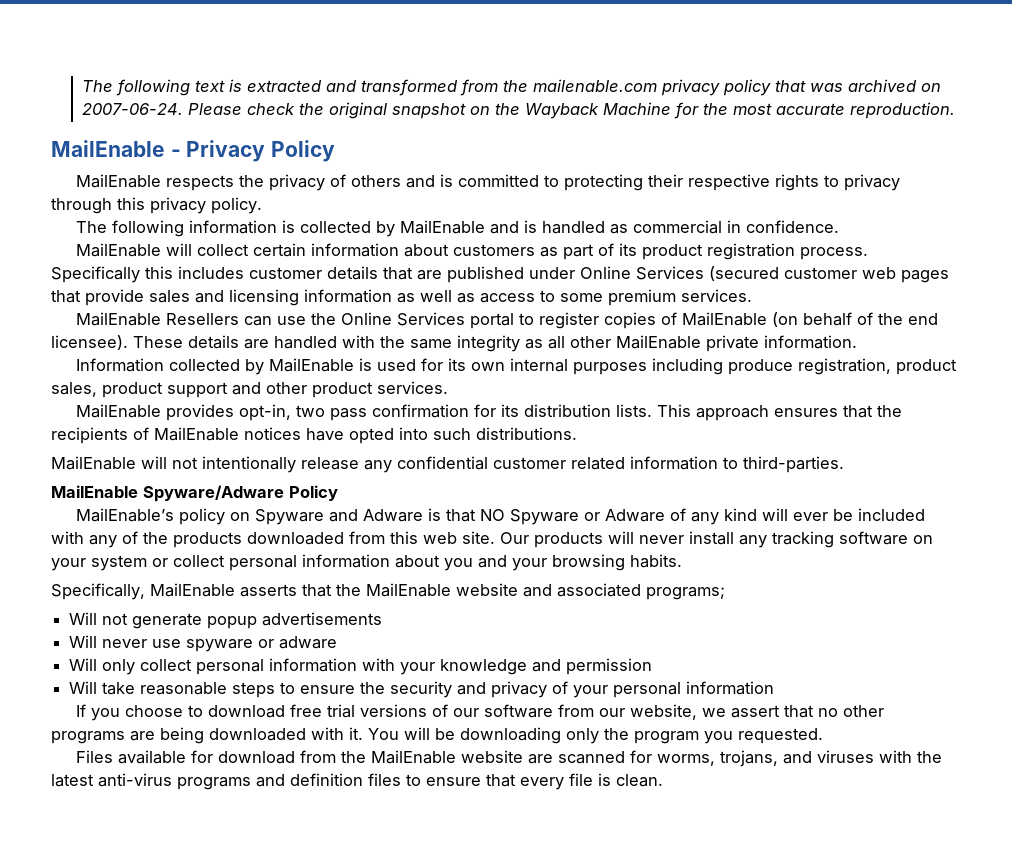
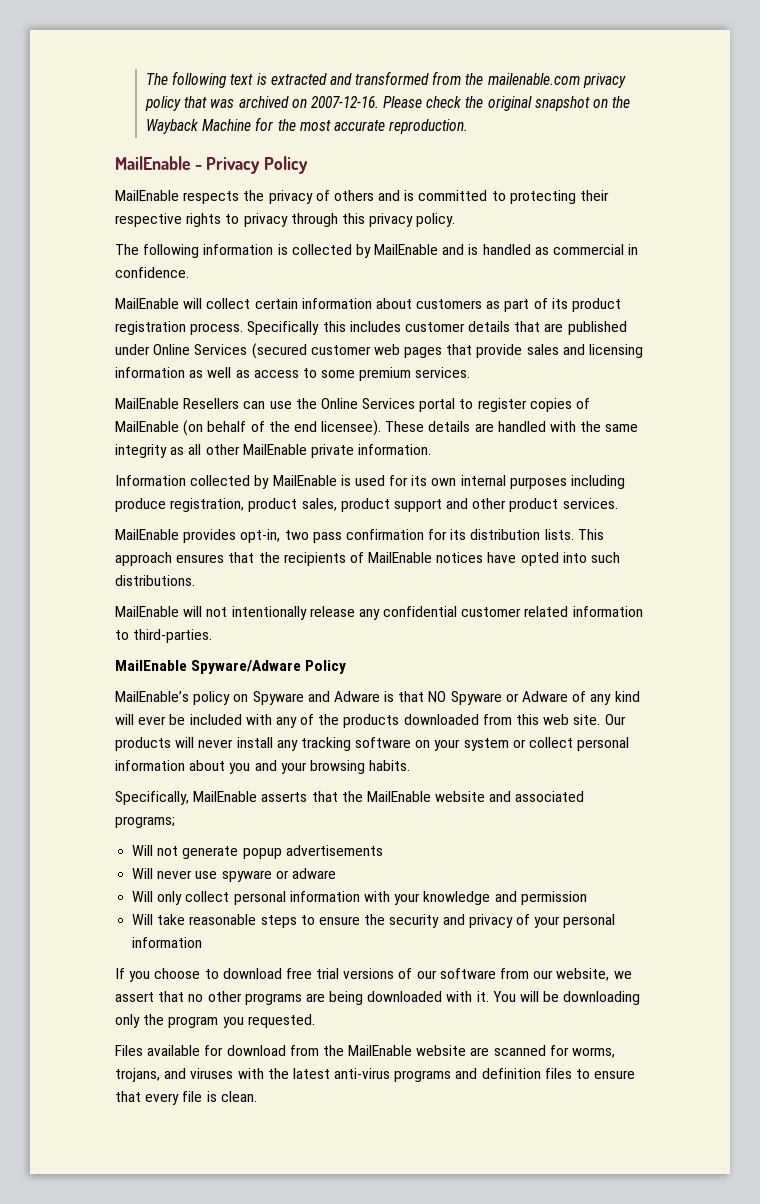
- The following text is extracted and transformed from the mailenable.com privacy policy that was archived on 2007-06-24.
+ The following text is extracted and transformed from the mailenable.com privacy policy that was archived on 2007-12-16.

